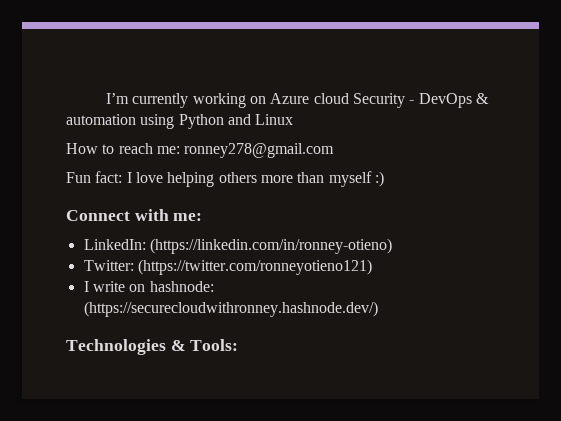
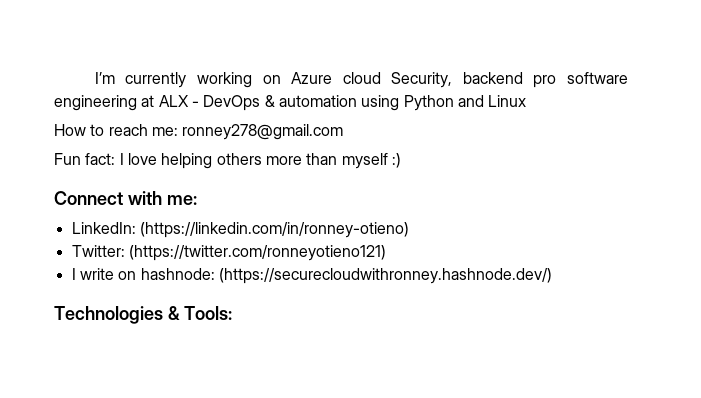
- I’m currently working on Azure cloud Security - DevOps & automation using Python and Linux
+ I’m currently working on Azure cloud Security, backend pro software engineering at ALX - DevOps & automation using Python and Linux

